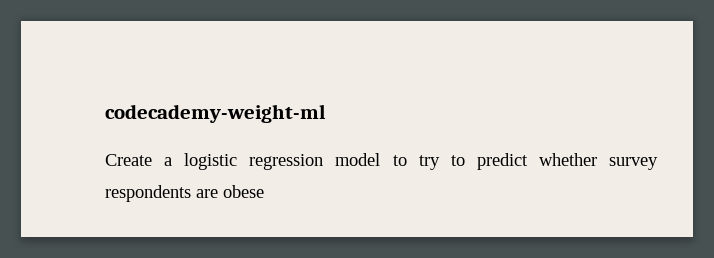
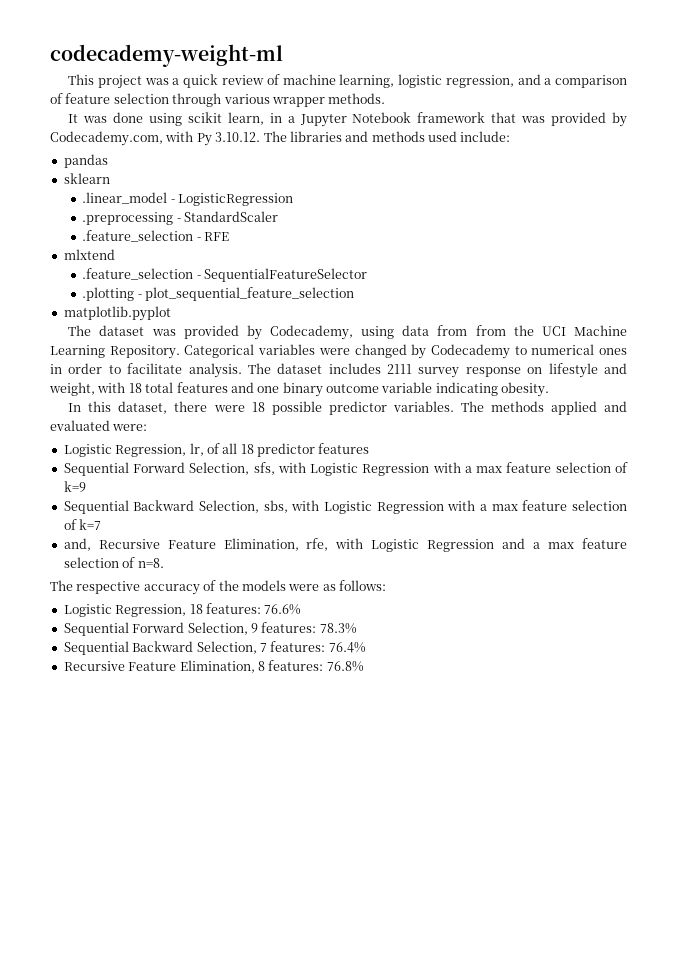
- Create a logistic regression model to try to predict whether survey respondents are obese
+ This project was a quick review of machine learning, logistic regression, and a comparison of feature selection through various wrapper methods.
+ It was done using scikit learn, in a Jupyter Notebook framework that was provided by Codecademy.com, with Py 3.10.12. The libraries and methods used include:
+ pandas
+ sklearn
+ .linear_model - LogisticRegression
+ .preprocessing - StandardScaler
+ .feature_selection - RFE
+ mlxtend
+ .feature_selection - SequentialFeatureSelector
+ .plotting - plot_sequential_feature_selection
+ matplotlib.pyplot
+ The dataset was provided by Codecademy, using data from from the UCI Machine Learning Repository. Categorical variables were changed by Codecademy to numerical ones in order to facilitate analysis. The dataset includes 2111 survey response on lifestyle and weight, with 18 total features and one binary outcome variable indicating obesity.
+ In this dataset, there were 18 possible predictor variables. The methods applied and evaluated were:
+ Logistic Regression, lr, of all 18 predictor features
+ Sequential Forward Selection, sfs, with Logistic Regression with a max feature selection of k=9
+ Sequential Backward Selection, sbs, with Logistic Regression with a max feature selection of k=7
+ and, Recursive Feature Elimination, rfe, with Logistic Regression and a max feature selection of n=8.
+ The respective accuracy of the models were as follows:
+ Logistic Regression, 18 features: 76.6%
+ Sequential Forward Selection, 9 features: 78.3%
+ Sequential Backward Selection, 7 features: 76.4%
+ Recursive Feature Elimination, 8 features: 76.8%

